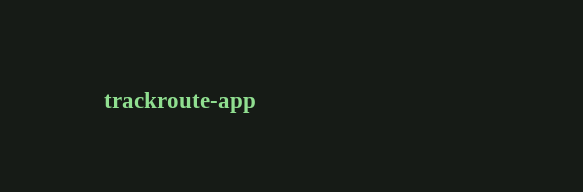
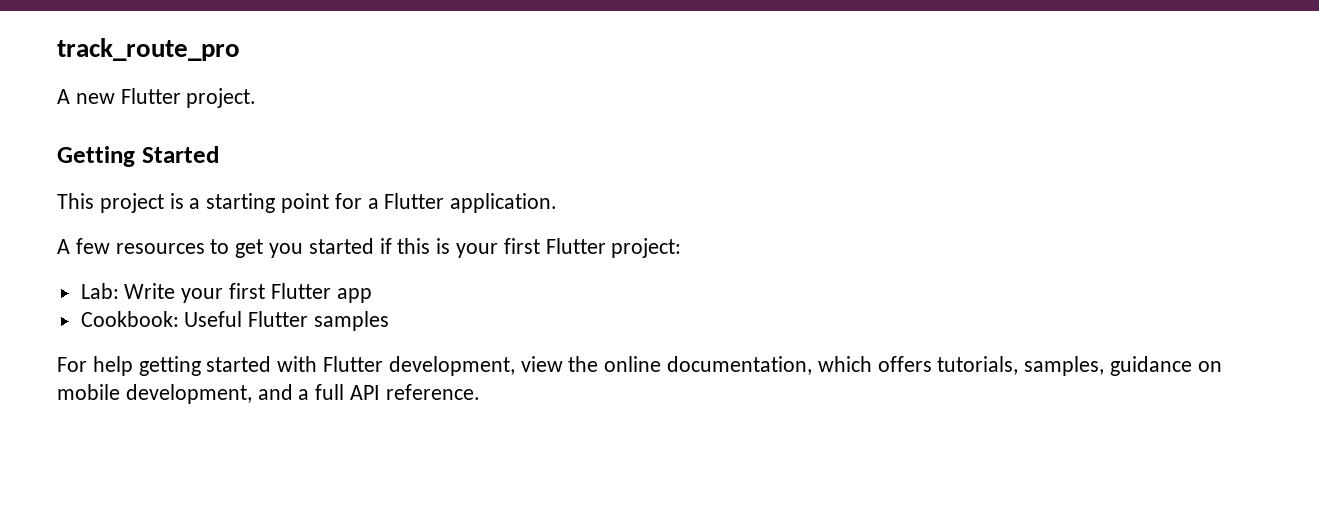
- trackroute-app
+ track_route_pro
+ A new Flutter project.
+ Getting Started
+ This project is a starting point for a Flutter application.
+ A few resources to get you started if this is your first Flutter project:
+ Lab: Write your first Flutter app
+ Cookbook: Useful Flutter samples
+ For help getting started with Flutter development, view the online documentation, which offers tutorials, samples, guidance on mobile development, and a full API reference.

